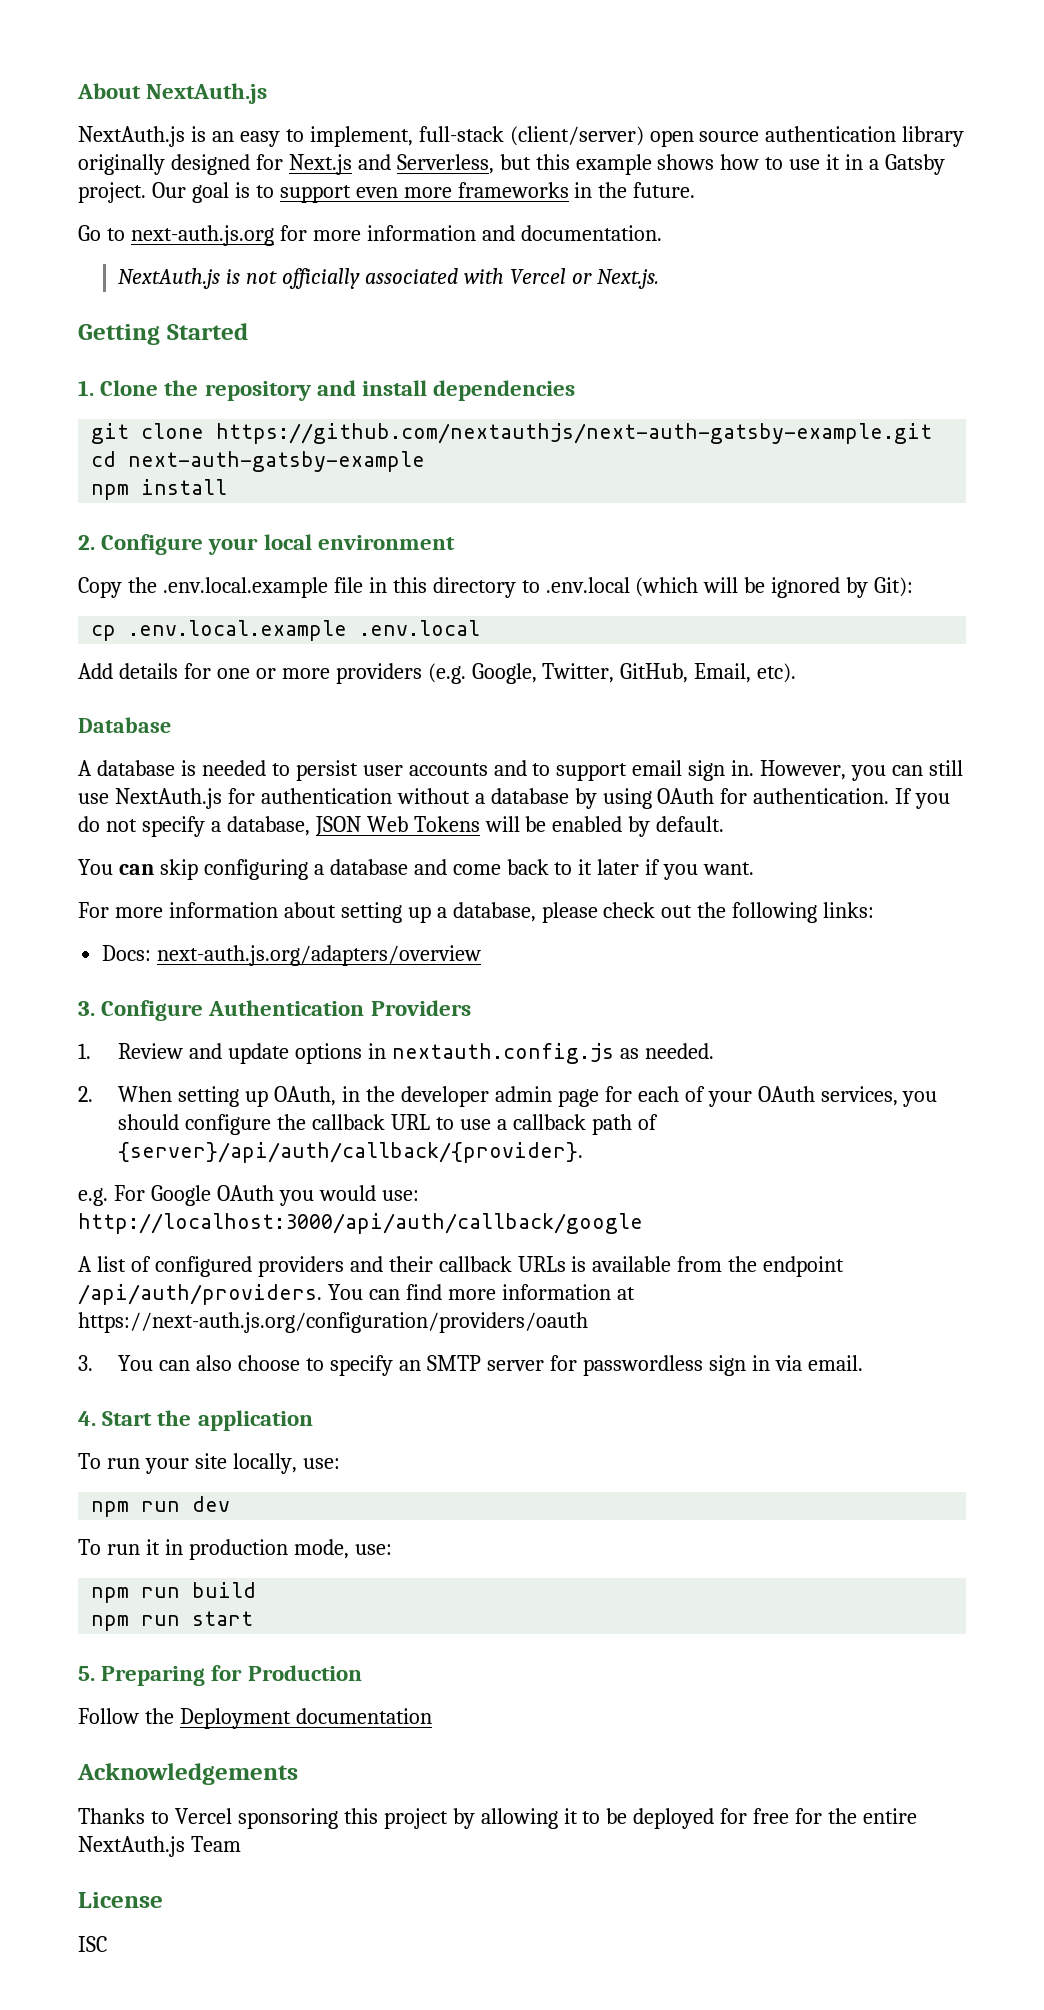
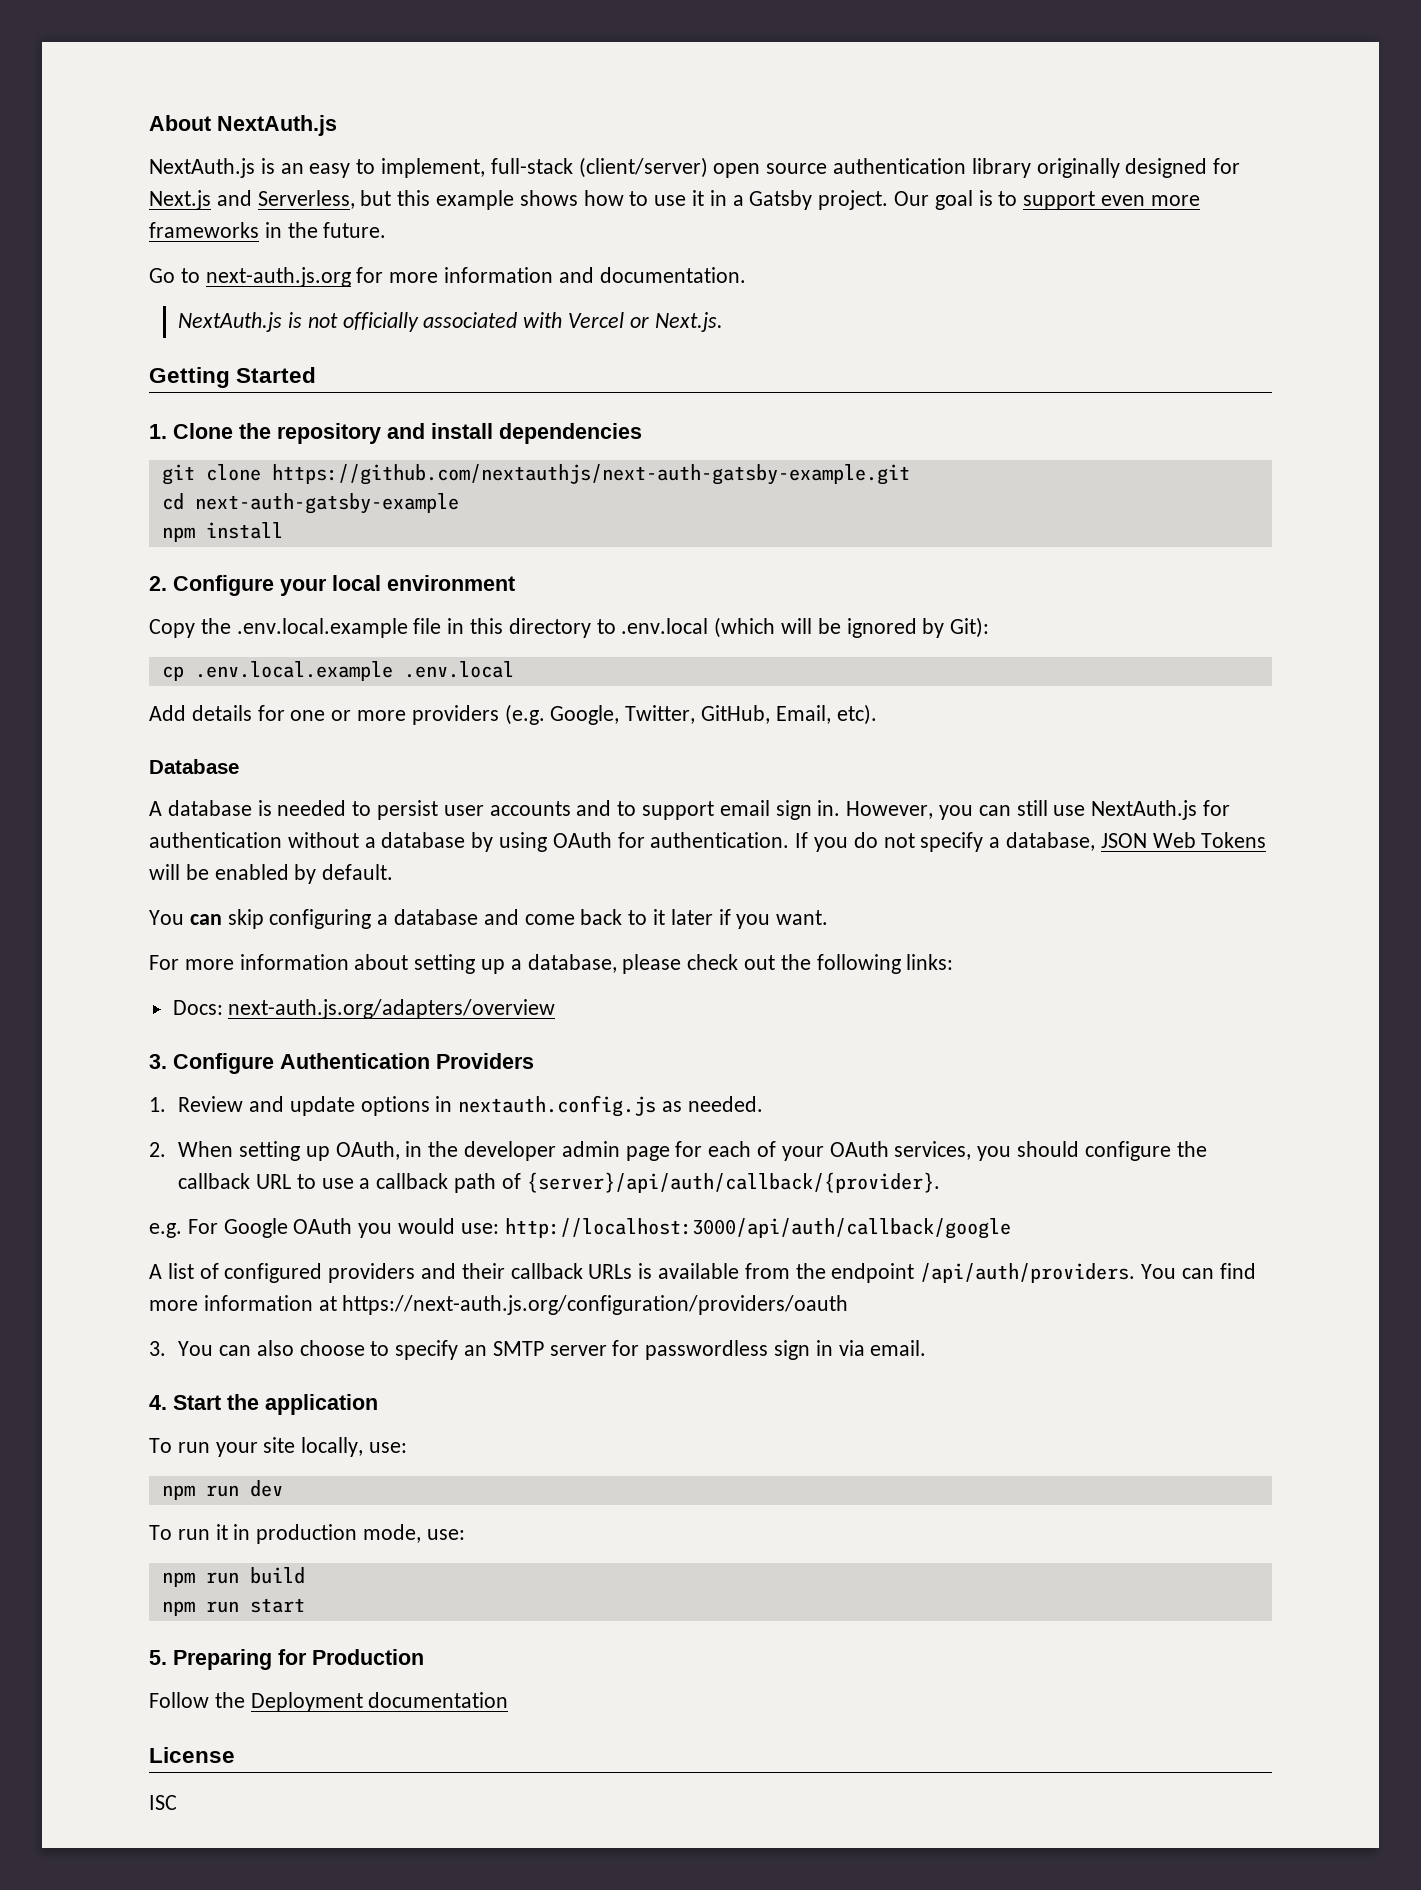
- Acknowledgements
- Thanks to Vercel sponsoring this project by allowing it to be deployed for free for the entire NextAuth.js Team

